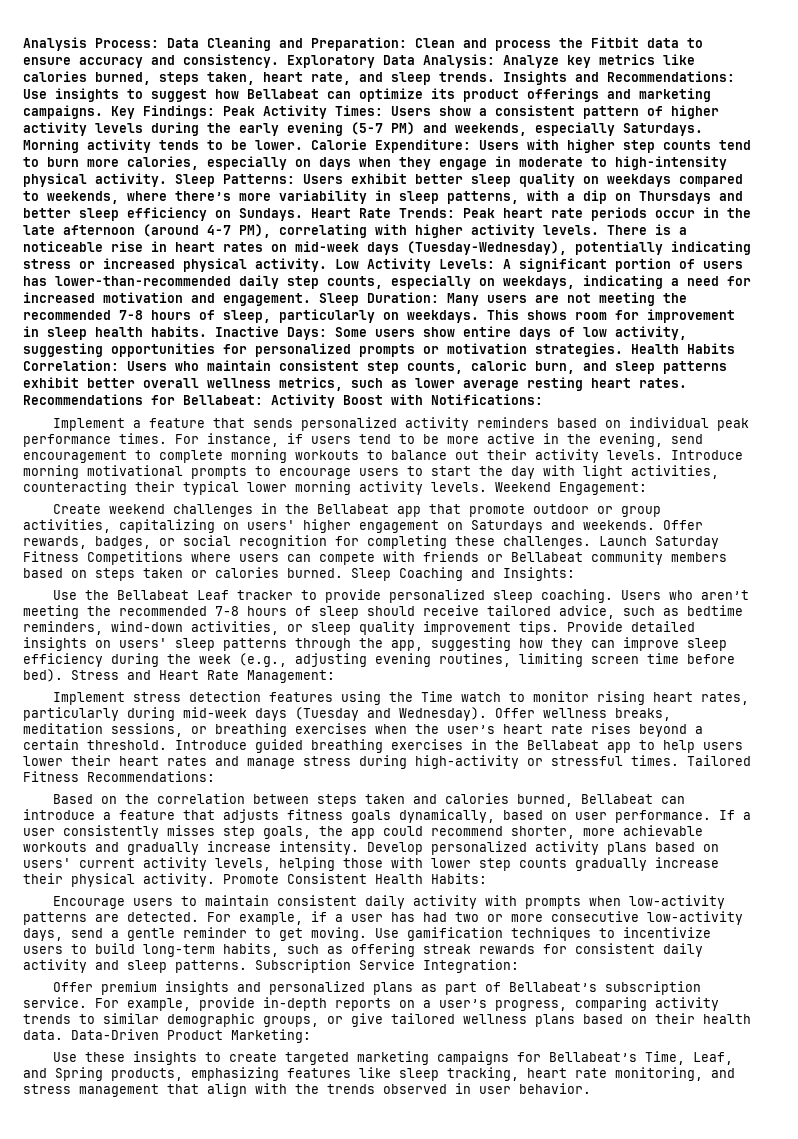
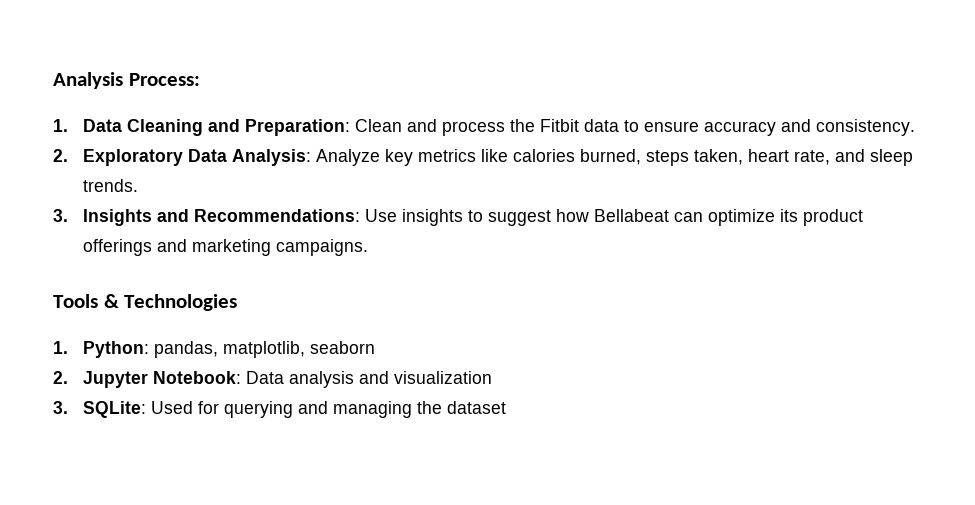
- Analysis Process: Data Cleaning and Preparation: Clean and process the Fitbit data to ensure accuracy and consistency. Exploratory Data Analysis: Analyze key metrics like calories burned, steps taken, heart rate, and sleep trends. Insights and Recommendations: Use insights to suggest how Bellabeat can optimize its product offerings and marketing campaigns. Key Findings: Peak Activity Times: Users show a consistent pattern of higher activity levels during the early evening (5-7 PM) and weekends, especially Saturdays. Morning activity tends to be lower. Calorie Expenditure: Users with higher step counts tend to burn more calories, especially on days when they engage in moderate to high-intensity physical activity. Sleep Patterns: Users exhibit better sleep quality on weekdays compared to weekends, where there’s more variability in sleep patterns, with a dip on Thursdays and better sleep efficiency on Sundays. Heart Rate Trends: Peak heart rate periods occur in the late afternoon (around 4-7 PM), correlating with higher activity levels. There is a noticeable rise in heart rates on mid-week days (Tuesday-Wednesday), potentially indicating stress or increased physical activity. Low Activity Levels: A significant portion of users has lower-than-recommended daily step counts, especially on weekdays, indicating a need for increased motivation and engagement. Sleep Duration: Many users are not meeting the recommended 7-8 hours of sleep, particularly on weekdays. This shows room for improvement in sleep health habits. Inactive Days: Some users show entire days of low activity, suggesting opportunities for personalized prompts or motivation strategies. Health Habits Correlation: Users who maintain consistent step counts, caloric burn, and sleep patterns exhibit better overall wellness metrics, such as lower average resting heart rates. Recommendations for Bellabeat: Activity Boost with Notifications:
- Implement a feature that sends personalized activity reminders based on individual peak performance times. For instance, if users tend to be more active in the evening, send encouragement to complete morning workouts to balance out their activity levels. Introduce morning motivational prompts to encourage users to start the day with light activities, counteracting their typical lower morning activity levels. Weekend Engagement:
- Create weekend challenges in the Bellabeat app that promote outdoor or group activities, capitalizing on users' higher engagement on Saturdays and weekends. Offer rewards, badges, or social recognition for completing these challenges. Launch Saturday Fitness Competitions where users can compete with friends or Bellabeat community members based on steps taken or calories burned. Sleep Coaching and Insights:
- Use the Bellabeat Leaf tracker to provide personalized sleep coaching. Users who aren’t meeting the recommended 7-8 hours of sleep should receive tailored advice, such as bedtime reminders, wind-down activities, or sleep quality improvement tips. Provide detailed insights on users' sleep patterns through the app, suggesting how they can improve sleep efficiency during the week (e.g., adjusting evening routines, limiting screen time before bed). Stress and Heart Rate Management:
- Implement stress detection features using the Time watch to monitor rising heart rates, particularly during mid-week days (Tuesday and Wednesday). Offer wellness breaks, meditation sessions, or breathing exercises when the user’s heart rate rises beyond a certain threshold. Introduce guided breathing exercises in the Bellabeat app to help users lower their heart rates and manage stress during high-activity or stressful times. Tailored Fitness Recommendations:
- Based on the correlation between steps taken and calories burned, Bellabeat can introduce a feature that adjusts fitness goals dynamically, based on user performance. If a user consistently misses step goals, the app could recommend shorter, more achievable workouts and gradually increase intensity. Develop personalized activity plans based on users' current activity levels, helping those with lower step counts gradually increase their physical activity. Promote Consistent Health Habits:
- Encourage users to maintain consistent daily activity with prompts when low-activity patterns are detected. For example, if a user has had two or more consecutive low-activity days, send a gentle reminder to get moving. Use gamification techniques to incentivize users to build long-term habits, such as offering streak rewards for consistent daily activity and sleep patterns. Subscription Service Integration:
- Offer premium insights and personalized plans as part of Bellabeat’s subscription service. For example, provide in-depth reports on a user’s progress, comparing activity trends to similar demographic groups, or give tailored wellness plans based on their health data. Data-Driven Product Marketing:
- Use these insights to create targeted marketing campaigns for Bellabeat’s Time, Leaf, and Spring products, emphasizing features like sleep tracking, heart rate monitoring, and stress management that align with the trends observed in user behavior.
+ Analysis Process:
+ 1. Data Cleaning and Preparation: Clean and process the Fitbit data to ensure accuracy and consistency.
+ 2. Exploratory Data Analysis: Analyze key metrics like calories burned, steps taken, heart rate, and sleep trends.
+ 3. Insights and Recommendations: Use insights to suggest how Bellabeat can optimize its product offerings and marketing campaigns.
+ Tools & Technologies
+ 1. Python: pandas, matplotlib, seaborn
+ 2. Jupyter Notebook: Data analysis and visualization
+ 3. SQLite: Used for querying and managing the dataset

